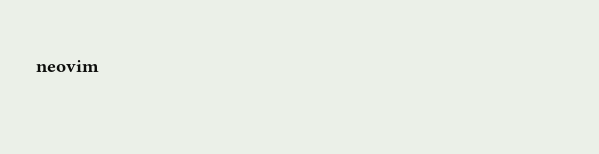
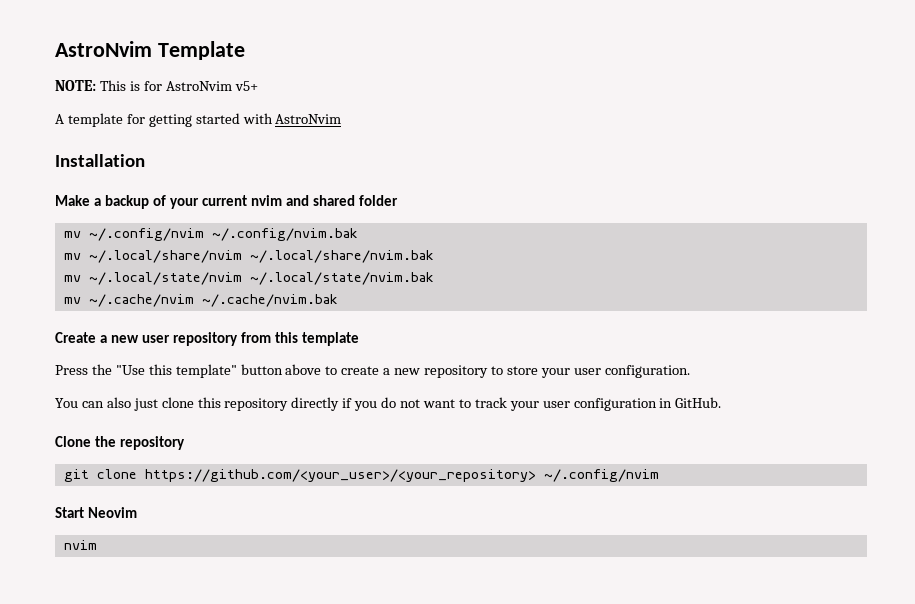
- neovim
+ AstroNvim Template
+ NOTE: This is for AstroNvim v5+
+ A template for getting started with AstroNvim
+ Installation
+ Make a backup of your current nvim and shared folder
+ mv ~/.config/nvim ~/.config/nvim.bak
+ mv ~/.local/share/nvim ~/.local/share/nvim.bak
+ mv ~/.local/state/nvim ~/.local/state/nvim.bak
+ mv ~/.cache/nvim ~/.cache/nvim.bak
+ Create a new user repository from this template
+ Press the "Use this template" button above to create a new repository to store your user configuration.
+ You can also just clone this repository directly if you do not want to track your user configuration in GitHub.
+ Clone the repository
+ git clone https://github.com/<your_user>/<your_repository> ~/.config/nvim
+ Start Neovim
+ nvim

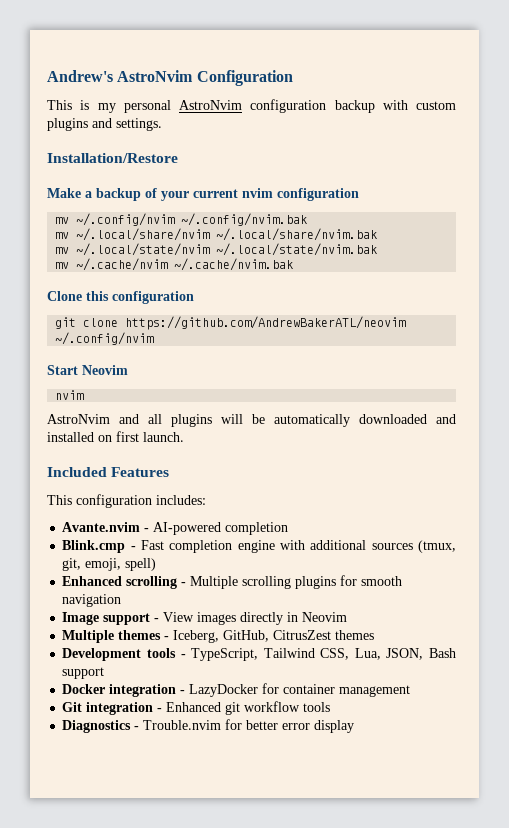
- AstroNvim Template
- NOTE: This is for AstroNvim v5+
- A template for getting started with AstroNvim
- Installation
+ Andrew's AstroNvim Configuration
+ This is my personal AstroNvim configuration backup with custom plugins and settings.
+ Installation/Restore
- Make a backup of your current nvim and shared folder
+ Make a backup of your current nvim configuration
- Create a new user repository from this template
- Press the "Use this template" button above to create a new repository to store your user configuration.
- You can also just clone this repository directly if you do not want to track your user configuration in GitHub.
- Clone the repository
+ Clone this configuration
- git clone https://github.com/<your_user>/<your_repository> ~/.config/nvim
+ git clone https://github.com/AndrewBakerATL/neovim ~/.config/nvim
+ AstroNvim and all plugins will be automatically downloaded and installed on first launch.
+ Included Features
+ This configuration includes:
+ Avante.nvim - AI-powered completion
+ Blink.cmp - Fast completion engine with additional sources (tmux, git, emoji, spell)
+ Enhanced scrolling - Multiple scrolling plugins for smooth navigation
+ Image support - View images directly in Neovim
+ Multiple themes - Iceberg, GitHub, CitrusZest themes
+ Development tools - TypeScript, Tailwind CSS, Lua, JSON, Bash support
+ Docker integration - LazyDocker for container management
+ Git integration - Enhanced git workflow tools
+ Diagnostics - Trouble.nvim for better error display

